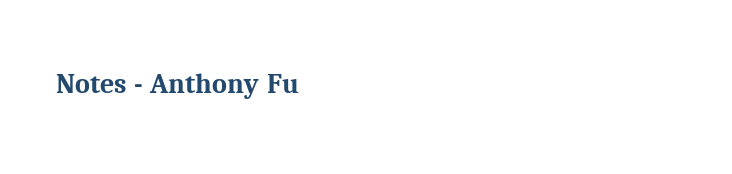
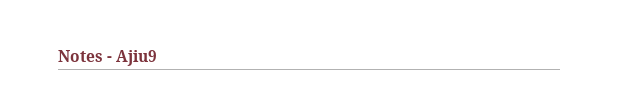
- Notes - Anthony Fu
+ Notes - Ajiu9

